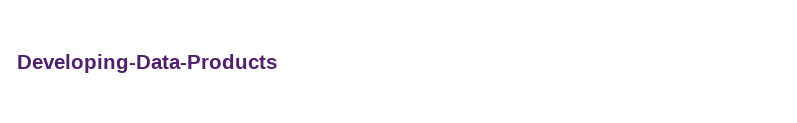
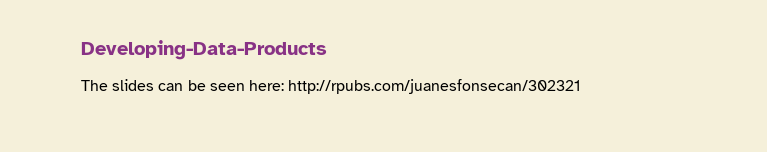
+ The slides can be seen here: http://rpubs.com/juanesfonsecan/302321

